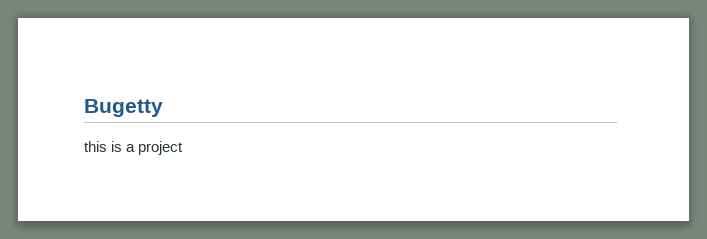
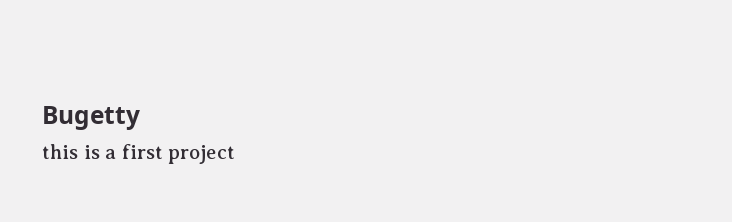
- this is a project
+ this is a first project

